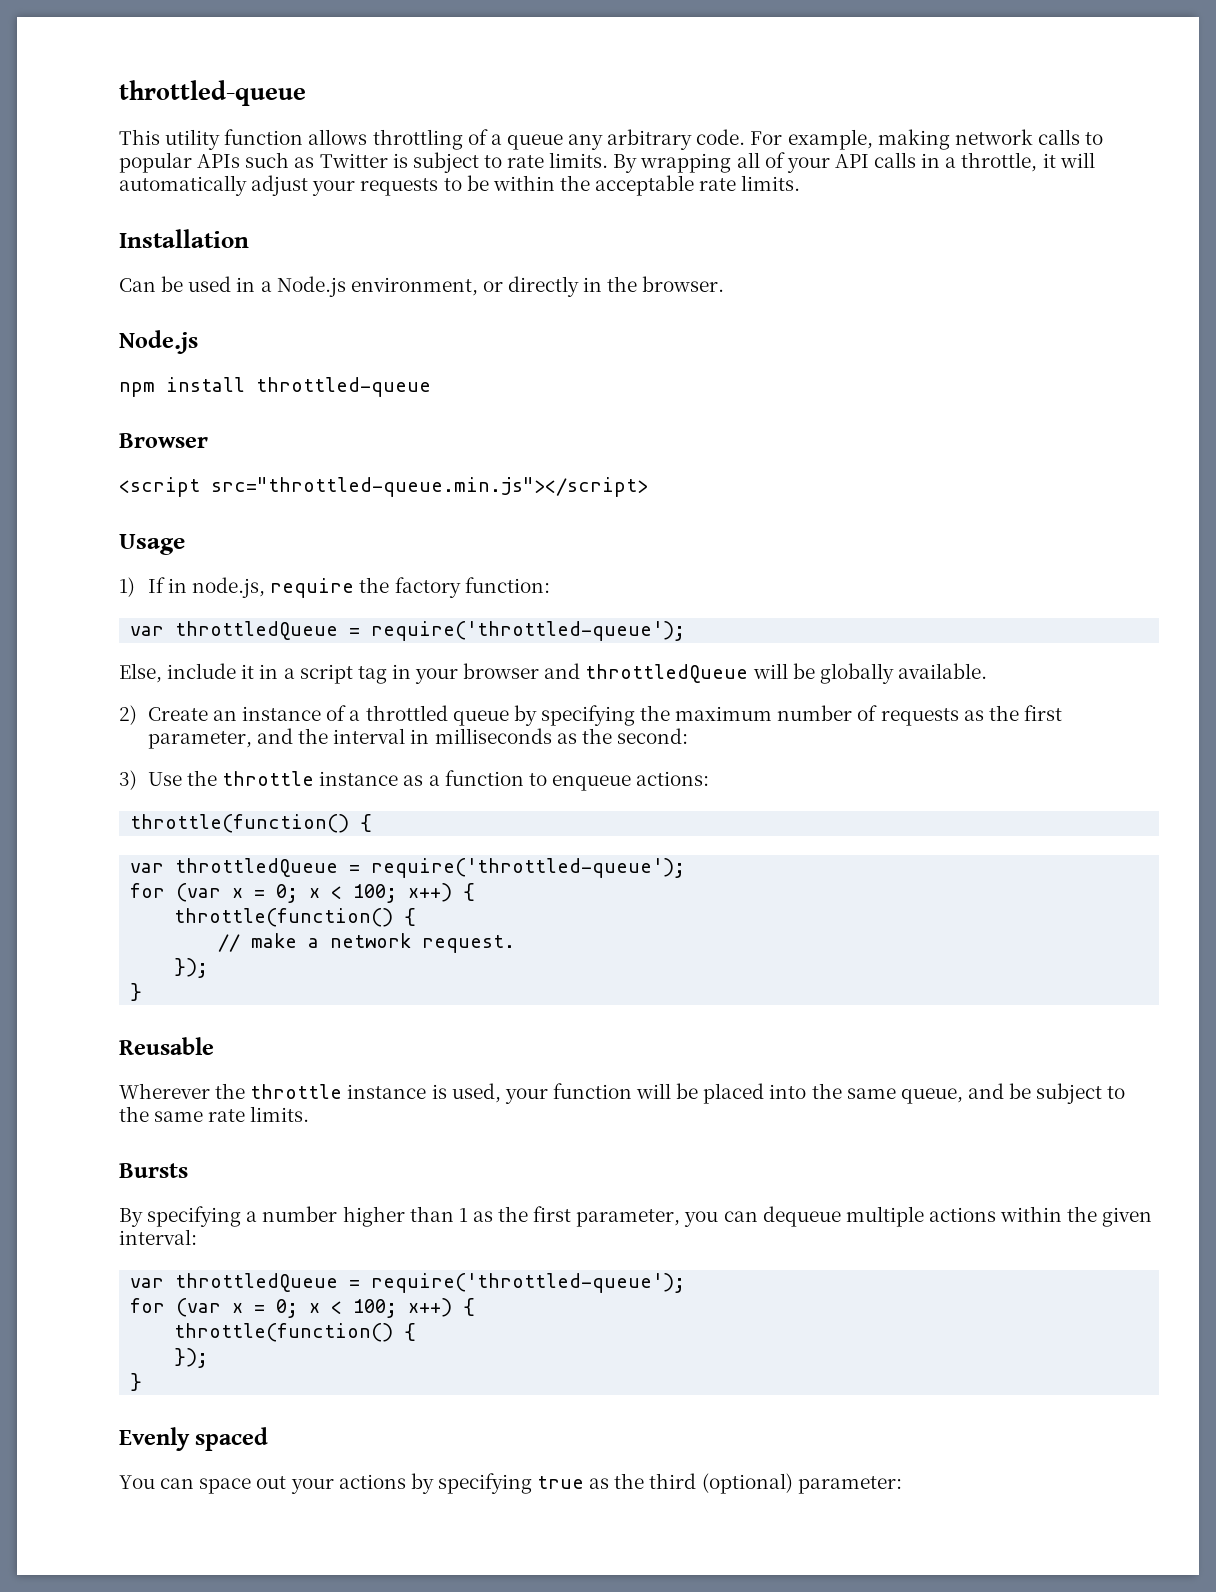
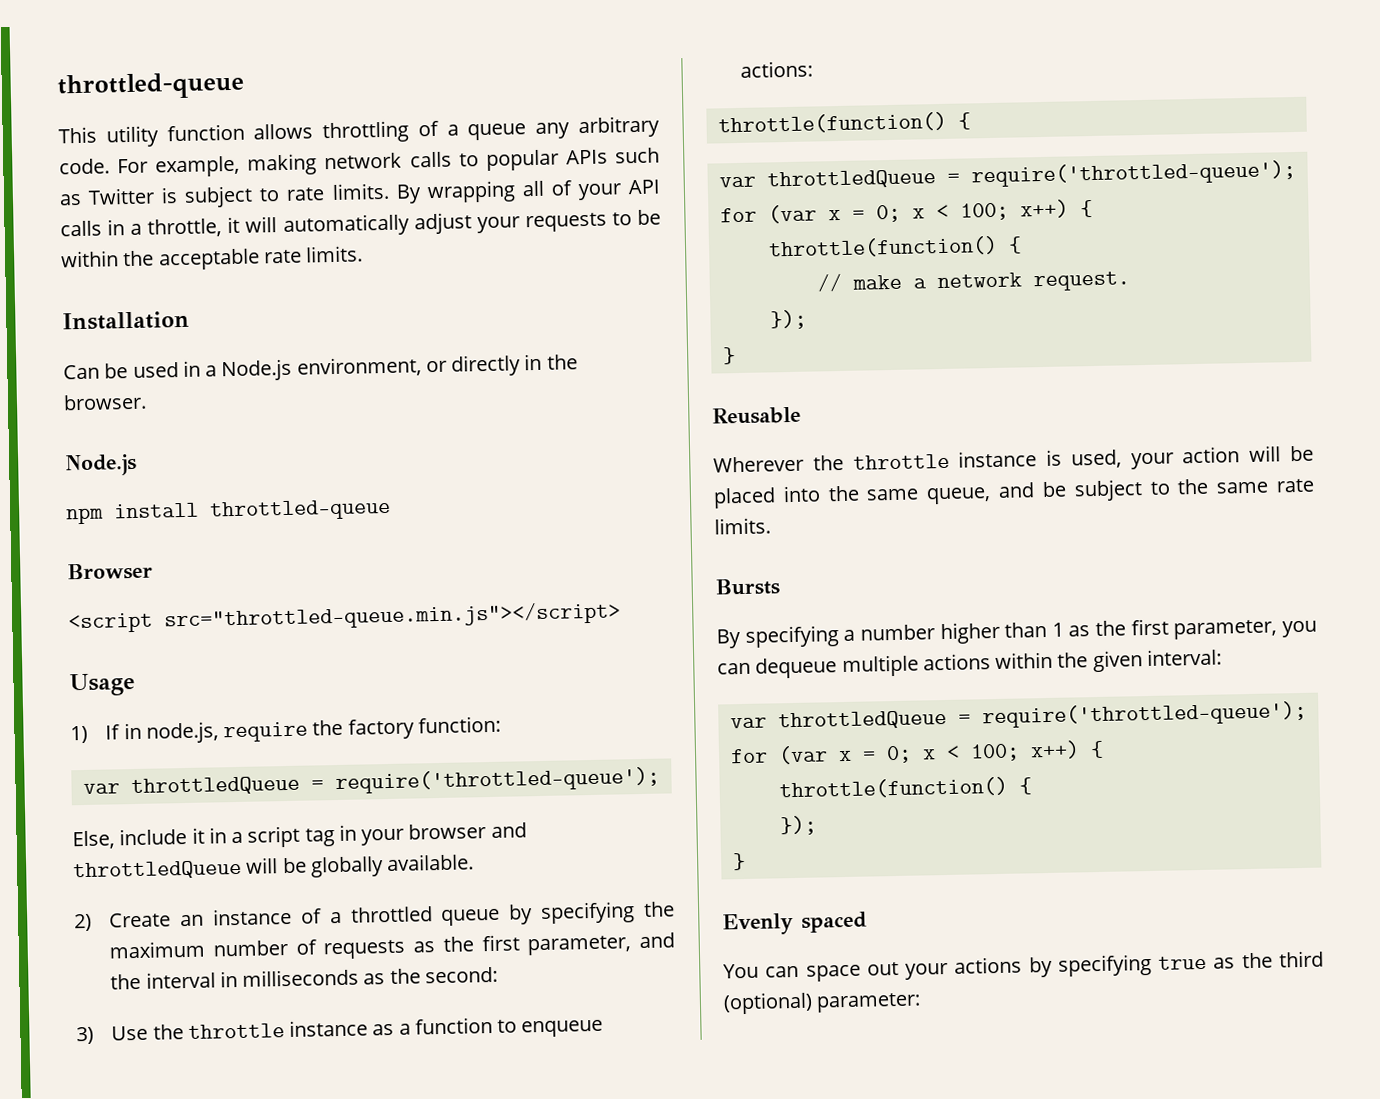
- Wherever the throttle instance is used, your function will be placed into the same queue, and be subject to the same rate limits.
+ Wherever the throttle instance is used, your action will be placed into the same queue, and be subject to the same rate limits.

